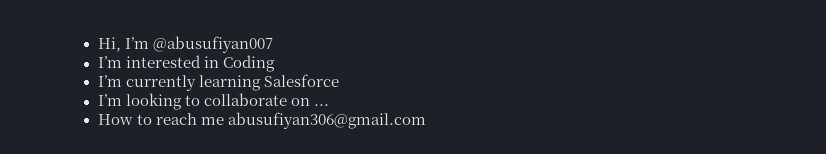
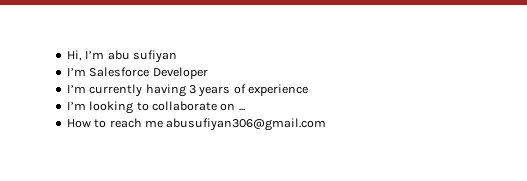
- Hi, I’m @abusufiyan007
- I’m interested in Coding
+ Hi, I’m abu sufiyan
+ I’m Salesforce Developer
- I’m currently learning Salesforce
+ I’m currently having 3 years of experience

